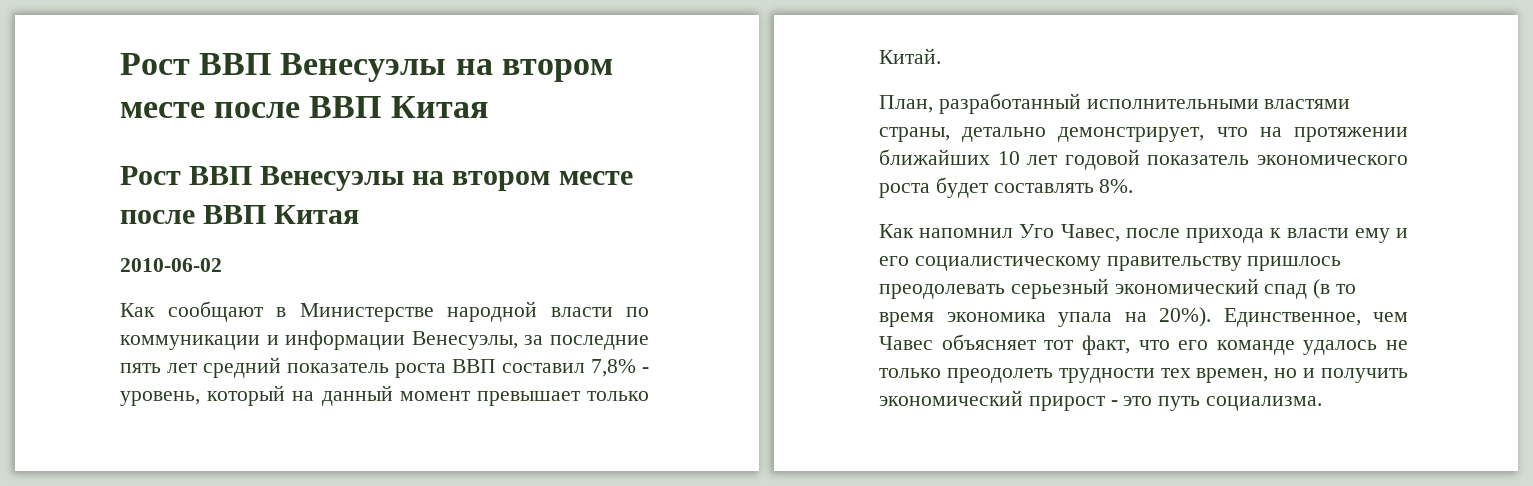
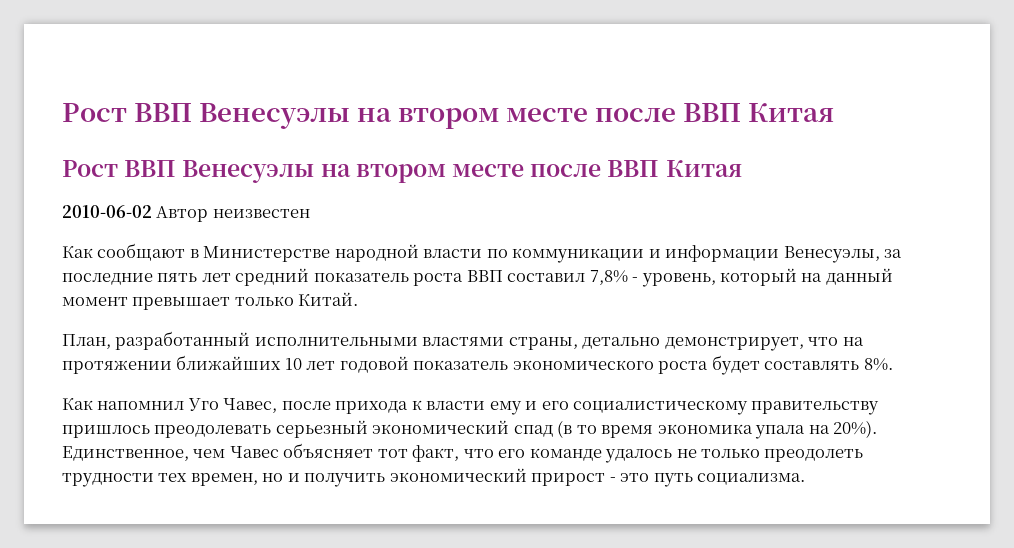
- 2010-06-02
+ 2010-06-02 Автор неизвестен

